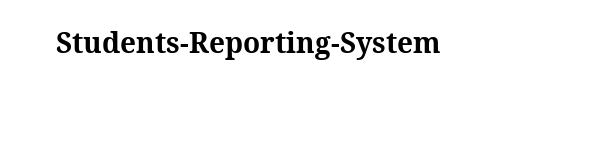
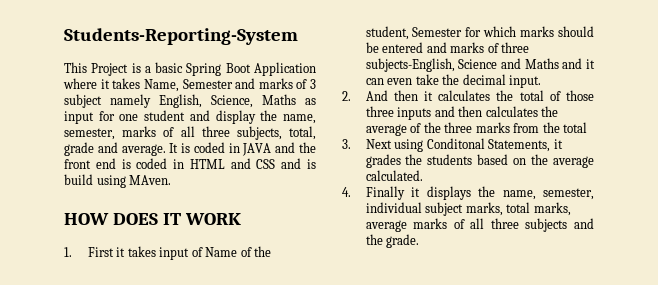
+ This Project is a basic Spring Boot Application where it takes Name, Semester and marks of 3 subject namely English, Science, Maths as input for one student and display the name, semester, marks of all three subjects, total, grade and average. It is coded in JAVA and the front end is coded in HTML and CSS and is build using MAven.
+ HOW DOES IT WORK
+ 1. First it takes input of Name of the student, Semester for which marks should be entered and marks of three subjects-English, Science and Maths and it can even take the decimal input.
+ 2. And then it calculates the total of those three inputs and then calculates the average of the three marks from the total
+ 3. Next using Conditonal Statements, it grades the students based on the average calculated.
+ 4. Finally it displays the name, semester, individual subject marks, total marks, average marks of all three subjects and the grade.

